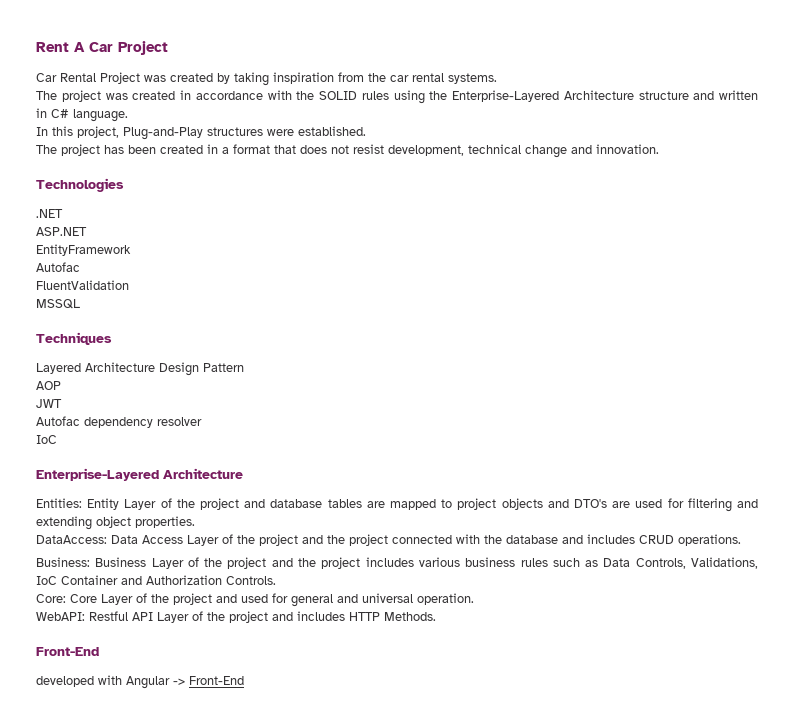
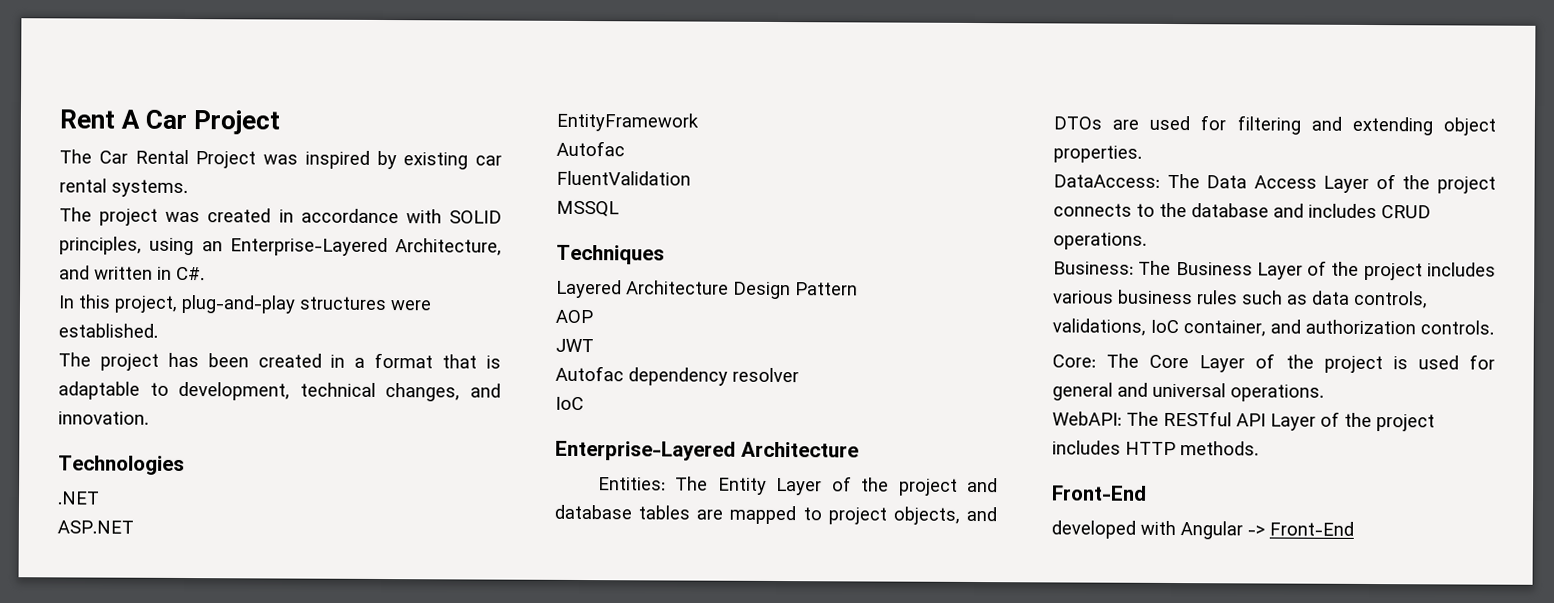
- Car Rental Project was created by taking inspiration from the car rental systems.
+ The Car Rental Project was inspired by existing car rental systems.
- The project was created in accordance with the SOLID rules using the Enterprise-Layered Architecture structure and written in C# language.
+ The project was created in accordance with SOLID principles, using an Enterprise-Layered Architecture, and written in C#.
- In this project, Plug-and-Play structures were established.
+ In this project, plug-and-play structures were established.
- The project has been created in a format that does not resist development, technical change and innovation.
+ The project has been created in a format that is adaptable to development, technical changes, and innovation.
- Entities: Entity Layer of the project and database tables are mapped to project objects and DTO's are used for filtering and extending object properties.
+ Entities: The Entity Layer of the project and database tables are mapped to project objects, and DTOs are used for filtering and extending object properties.
- DataAccess: Data Access Layer of the project and the project connected with the database and includes CRUD operations.
+ DataAccess: The Data Access Layer of the project connects to the database and includes CRUD operations.
- Business: Business Layer of the project and the project includes various business rules such as Data Controls, Validations, IoC Container and Authorization Controls.
+ Business: The Business Layer of the project includes various business rules such as data controls, validations, IoC container, and authorization controls.
- Core: Core Layer of the project and used for general and universal operation.
+ Core: The Core Layer of the project is used for general and universal operations.
- WebAPI: Restful API Layer of the project and includes HTTP Methods.
+ WebAPI: The RESTful API Layer of the project includes HTTP methods.

